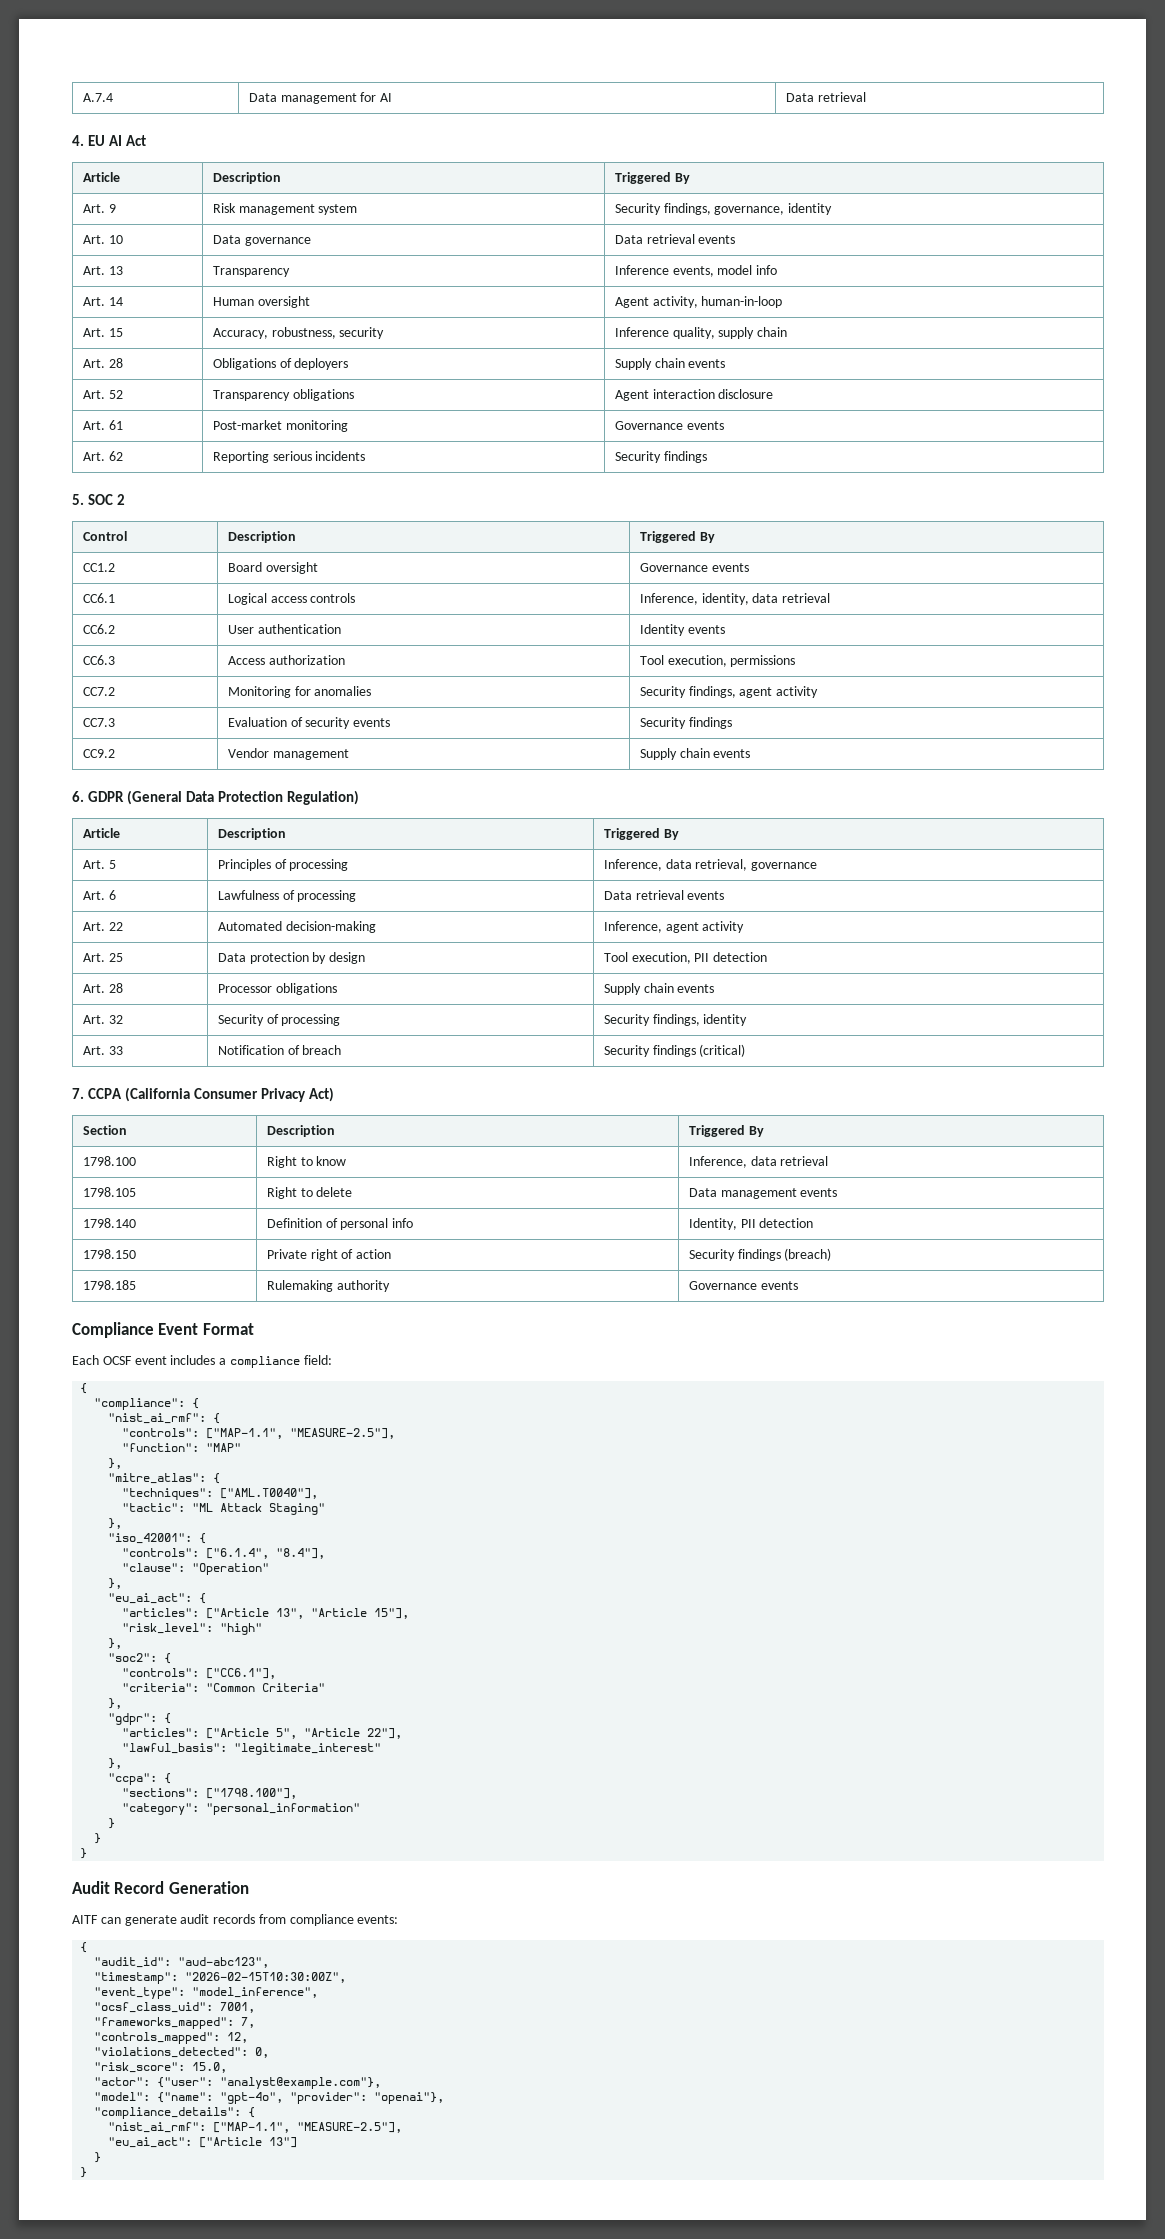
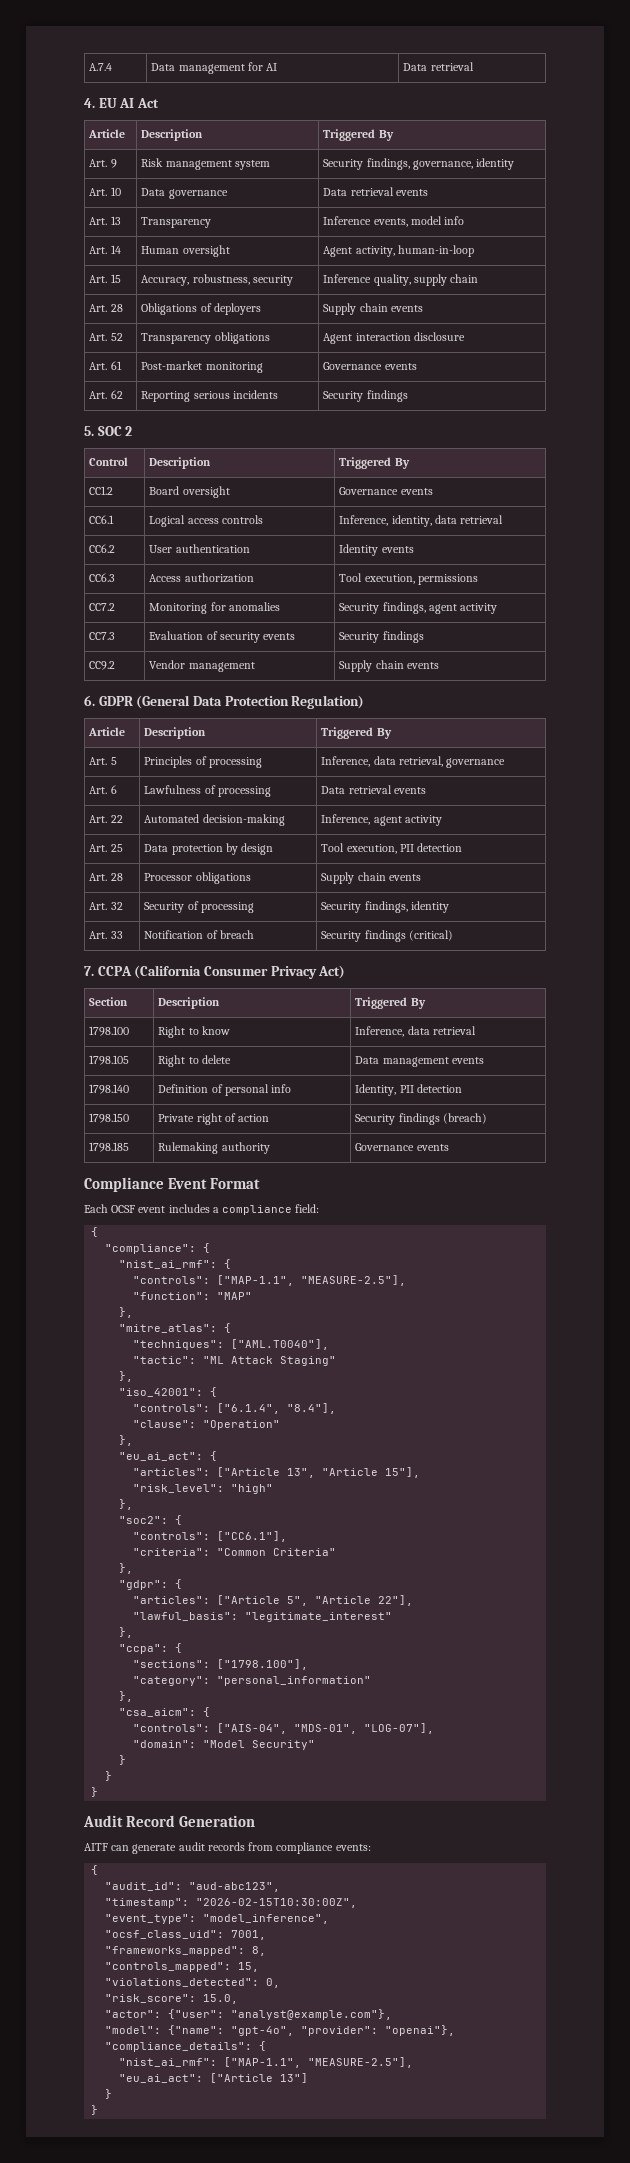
  "category": "personal_information"
+ },
+ "csa_aicm": {
+ "controls": ["AIS-04", "MDS-01", "LOG-07"],
+ "domain": "Model Security"
- "frameworks_mapped": 7,
+ "frameworks_mapped": 8,
- "controls_mapped": 12,
+ "controls_mapped": 15,

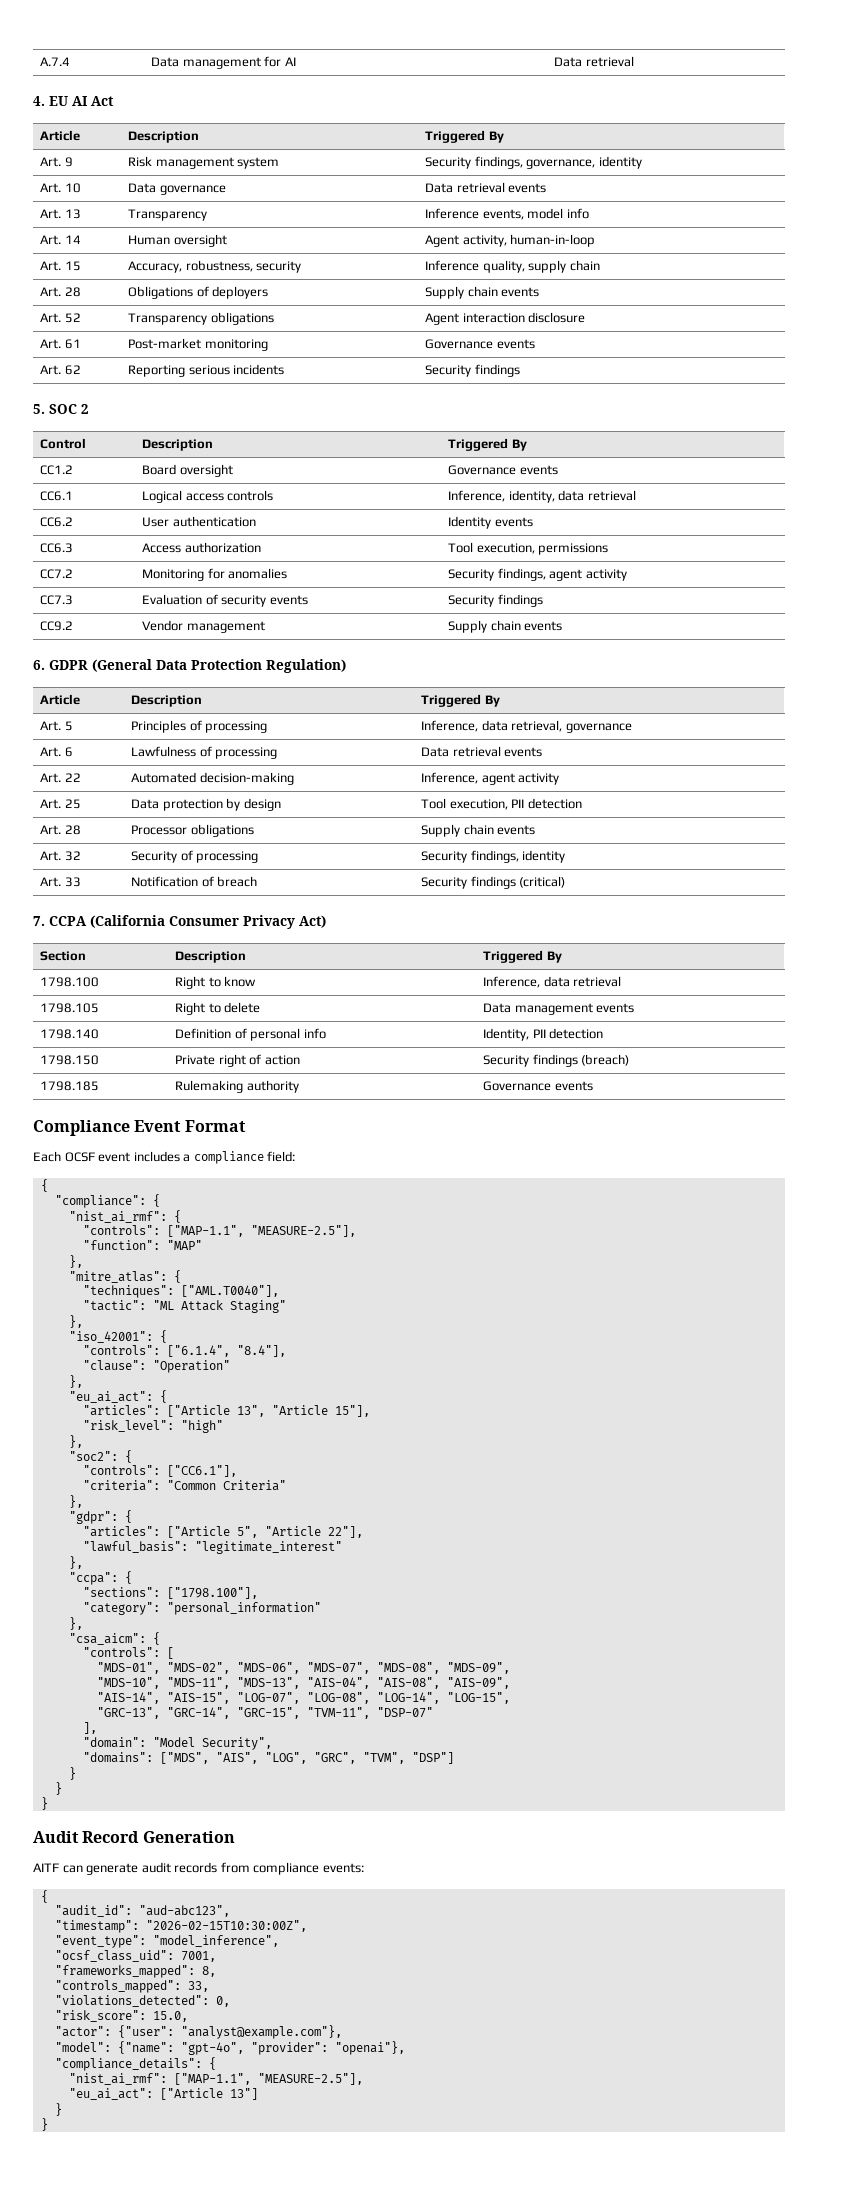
- "controls": ["AIS-04", "MDS-01", "LOG-07"],
- "domain": "Model Security"
+ "controls": [
+ "MDS-01", "MDS-02", "MDS-06", "MDS-07", "MDS-08", "MDS-09",
+ "MDS-10", "MDS-11", "MDS-13", "AIS-04", "AIS-08", "AIS-09",
+ "AIS-14", "AIS-15", "LOG-07", "LOG-08", "LOG-14", "LOG-15",
+ "GRC-13", "GRC-14", "GRC-15", "TVM-11", "DSP-07"
+ ],
+ "domain": "Model Security",
+ "domains": ["MDS", "AIS", "LOG", "GRC", "TVM", "DSP"]
- "controls_mapped": 15,
+ "controls_mapped": 33,

